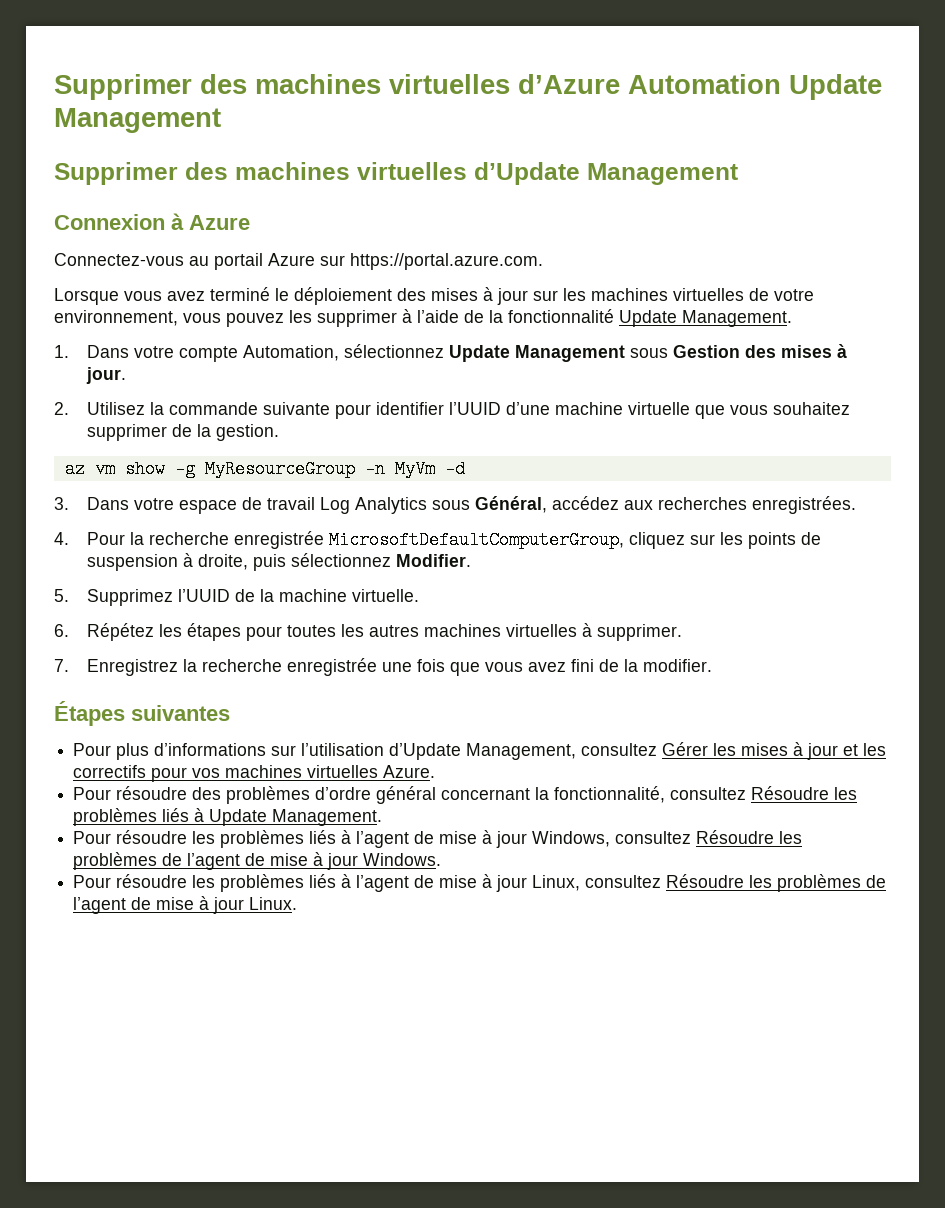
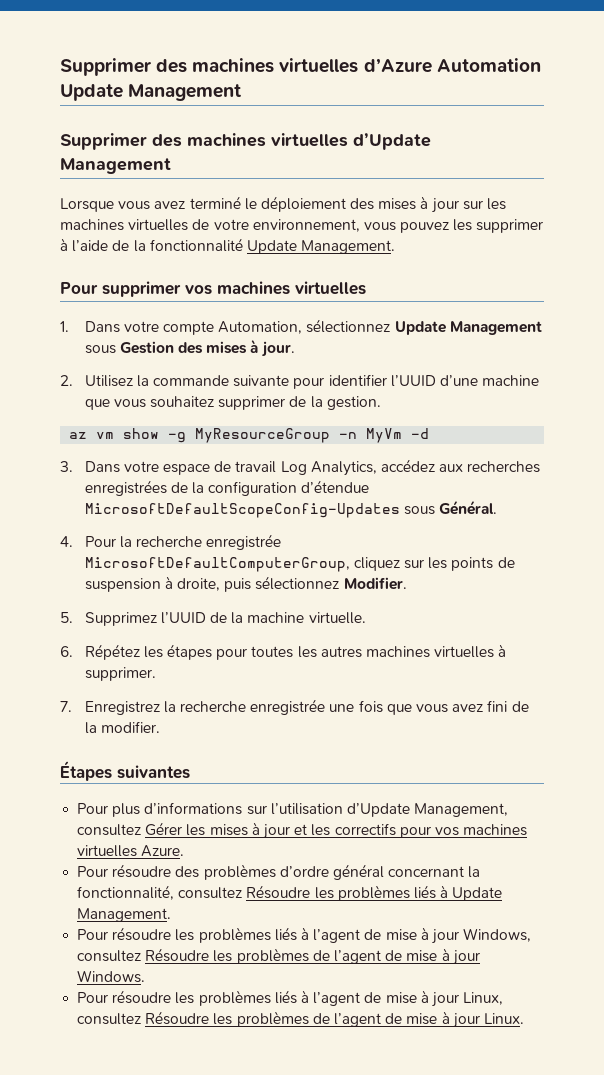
- Connexion à Azure
- Connectez-vous au portail Azure sur https://portal.azure.com.
+ Pour supprimer vos machines virtuelles
- 2. Utilisez la commande suivante pour identifier l’UUID d’une machine virtuelle que vous souhaitez supprimer de la gestion.
+ 2. Utilisez la commande suivante pour identifier l’UUID d’une machine que vous souhaitez supprimer de la gestion.
- 3. Dans votre espace de travail Log Analytics sous Général, accédez aux recherches enregistrées.
+ 3. Dans votre espace de travail Log Analytics, accédez aux recherches enregistrées de la configuration d’étendue MicrosoftDefaultScopeConfig-Updates sous Général.

